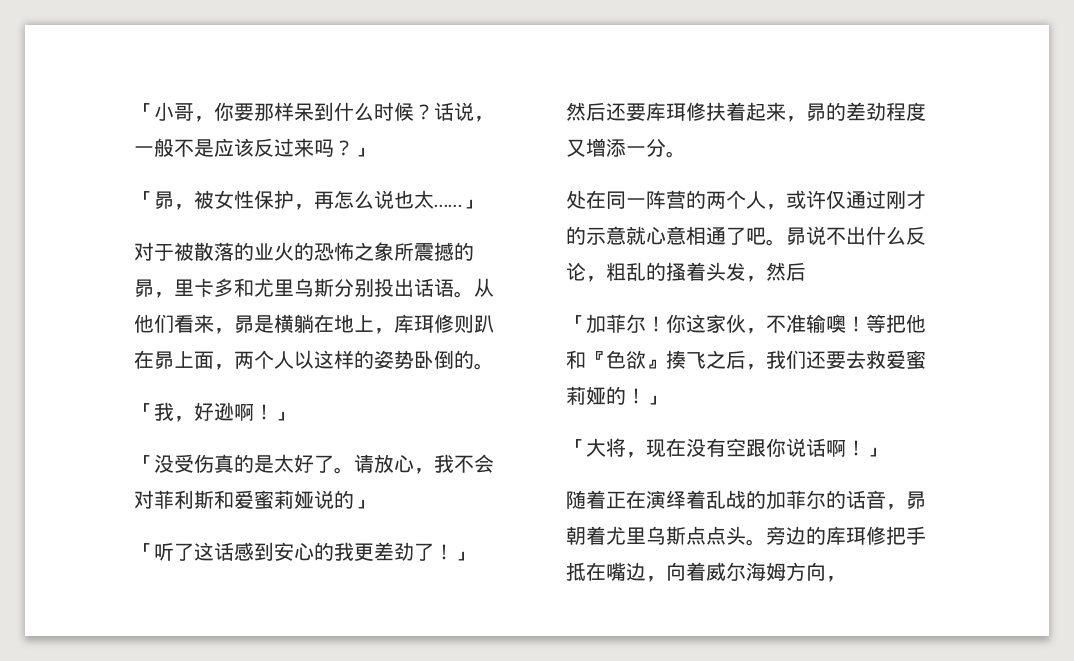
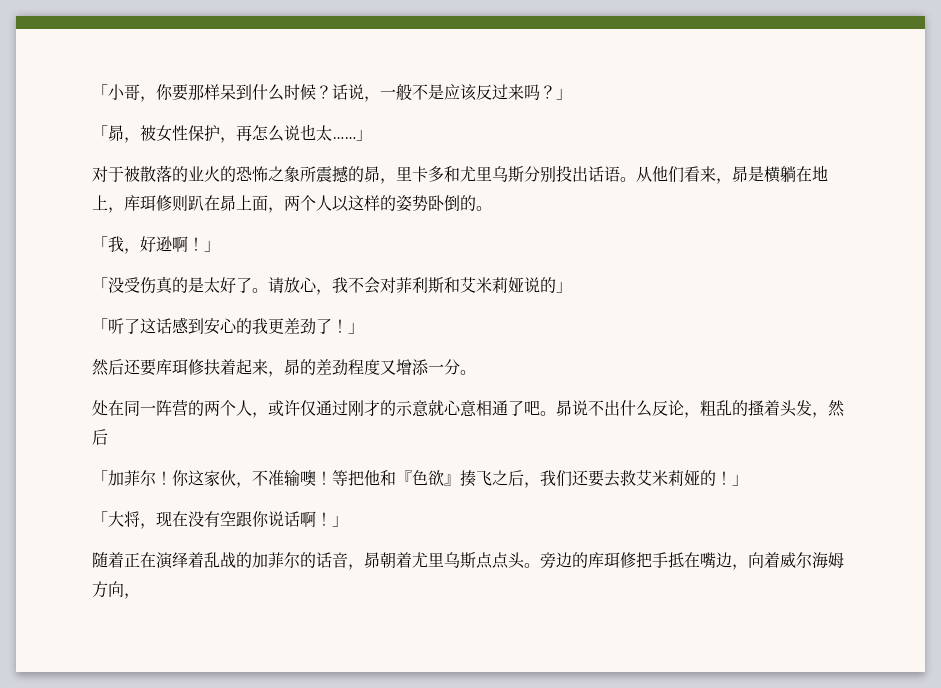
- 请放心，我不会对菲利斯和爱蜜莉娅说的」
+ 请放心，我不会对菲利斯和艾米莉娅说的」
- 等把他和『色欲』揍飞之后，我们还要去救爱蜜莉娅的！」
+ 等把他和『色欲』揍飞之后，我们还要去救艾米莉娅的！」

